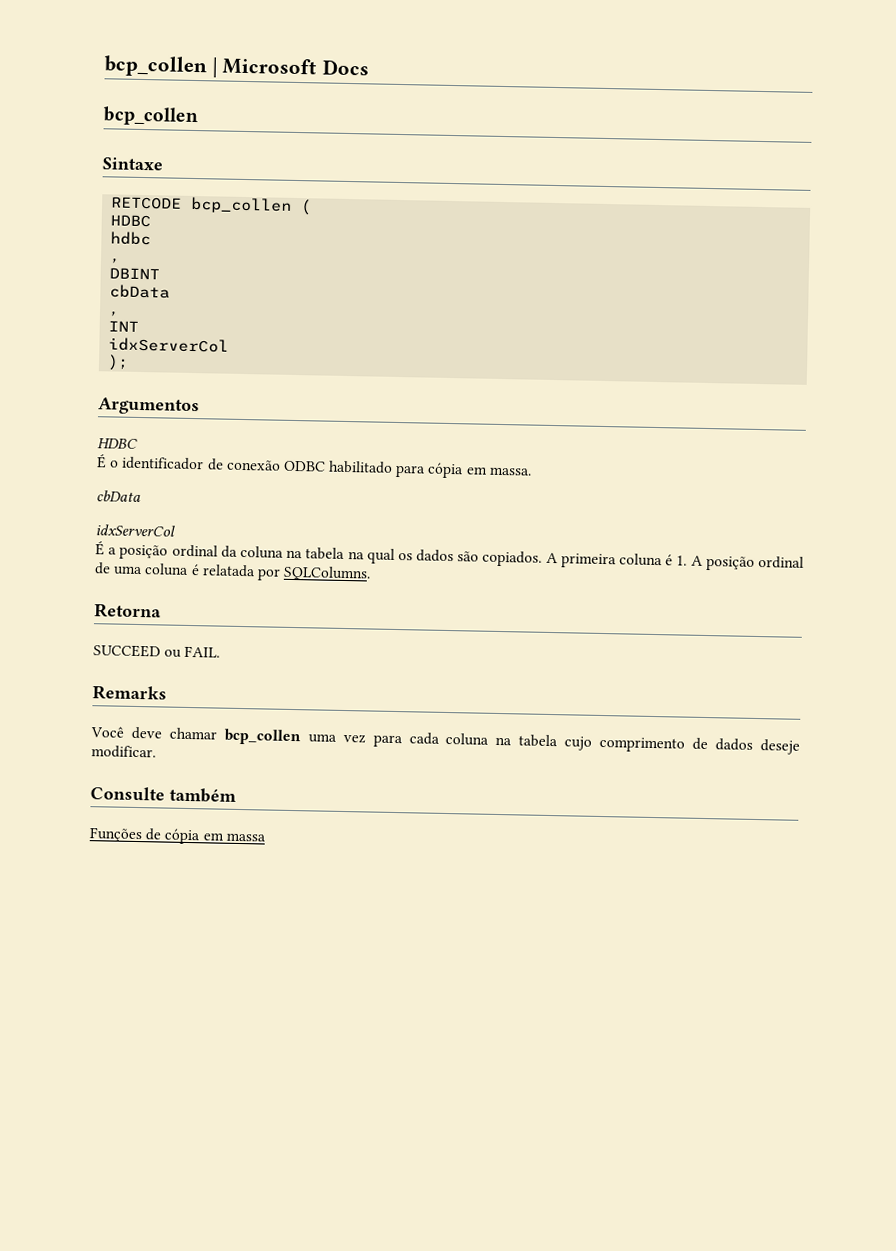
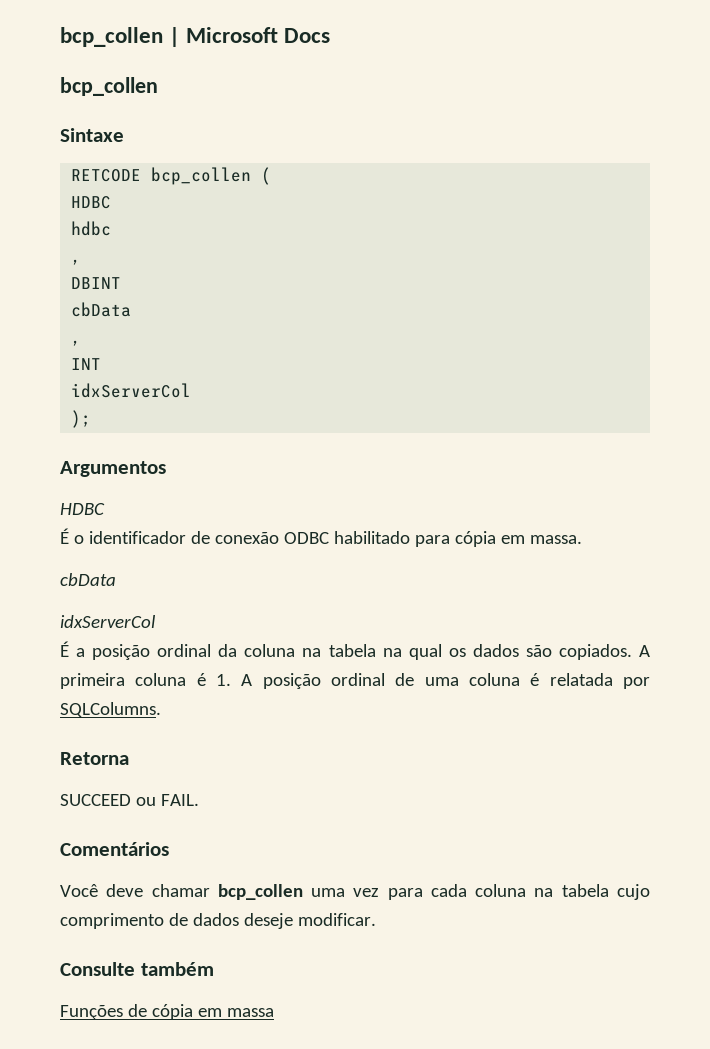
- Remarks
+ Comentários

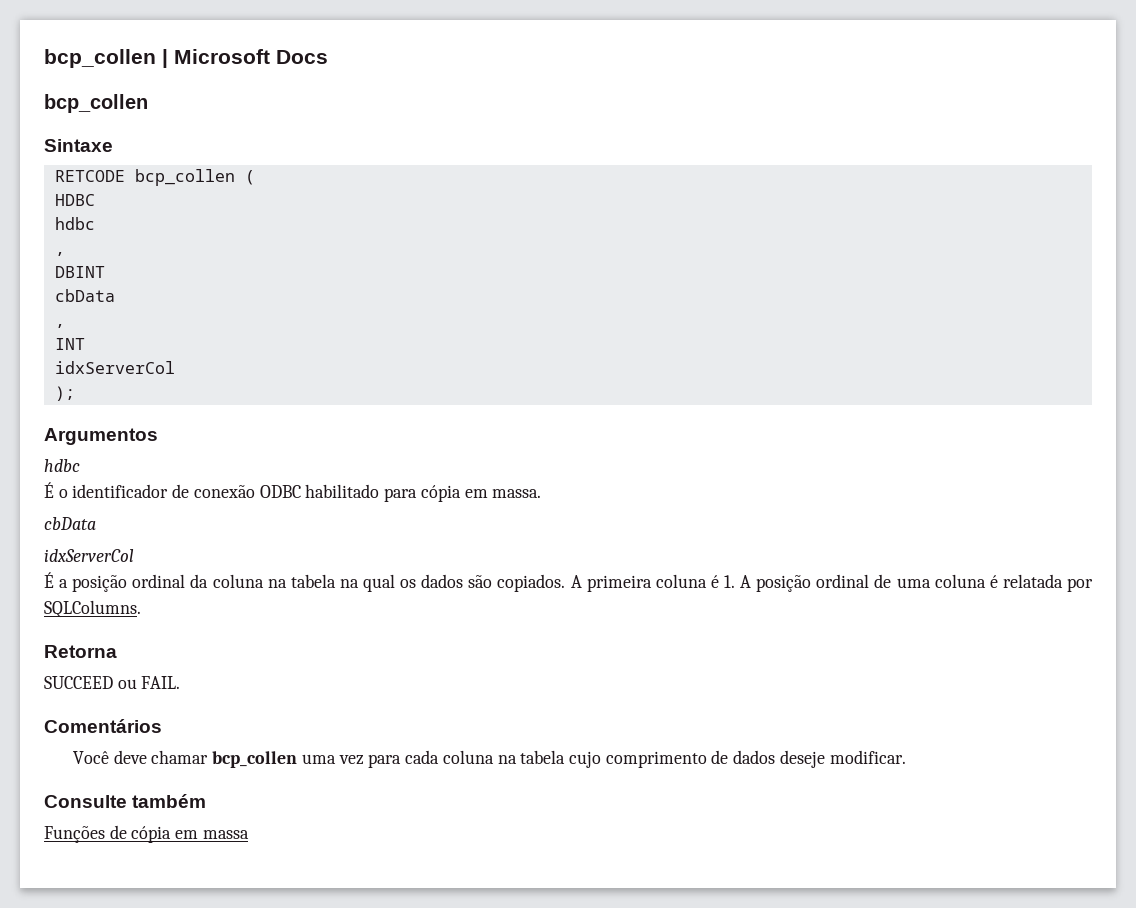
  Argumentos
- HDBC
+ hdbc

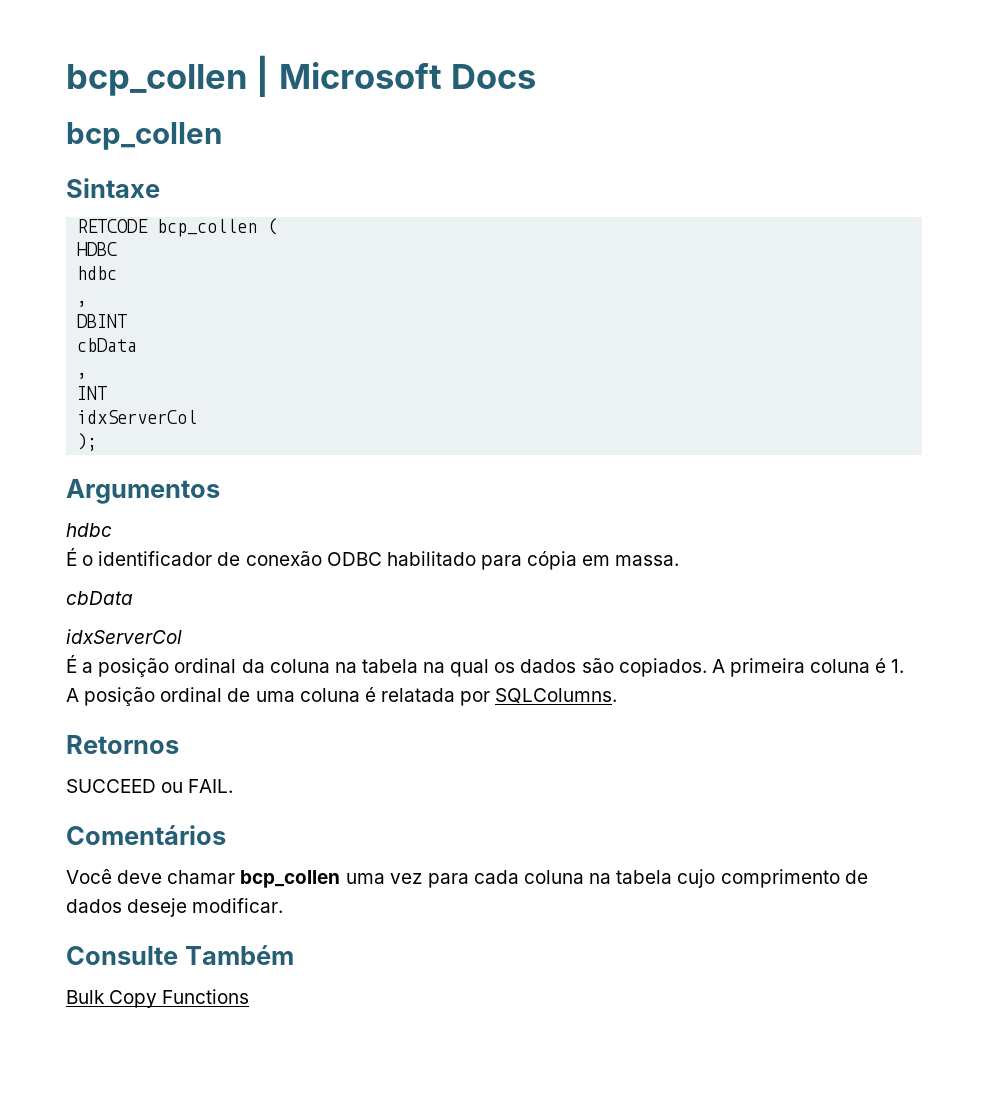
- Retorna
+ Retornos
- Consulte também
- Funções de cópia em massa
+ Consulte Também
+ Bulk Copy Functions

